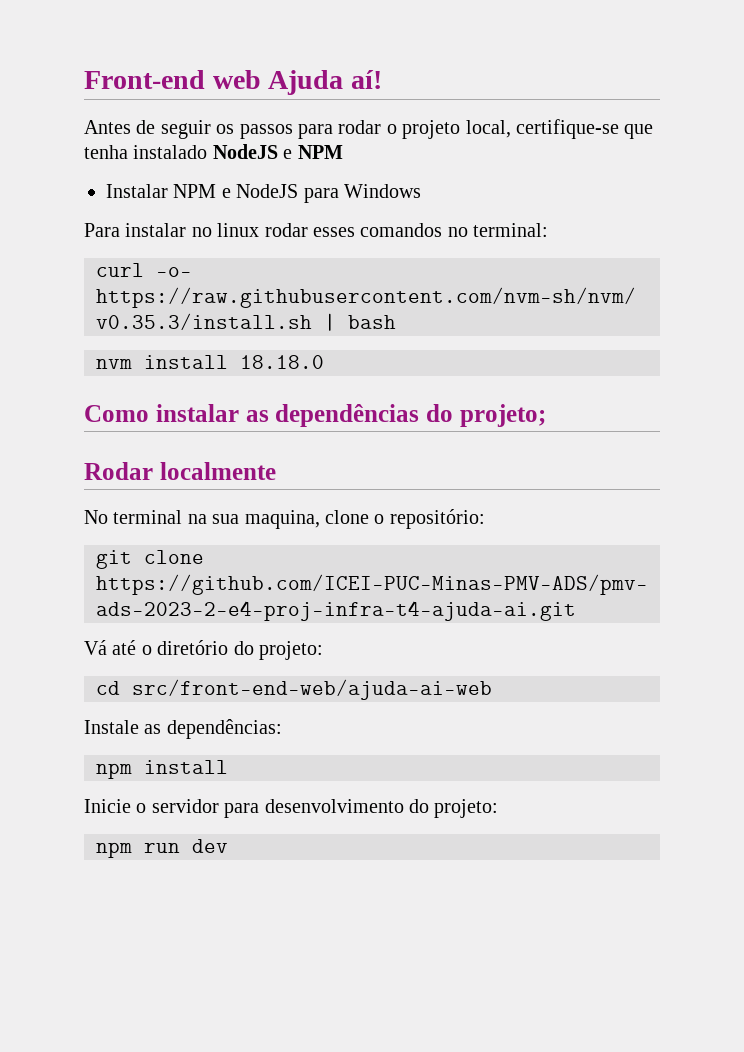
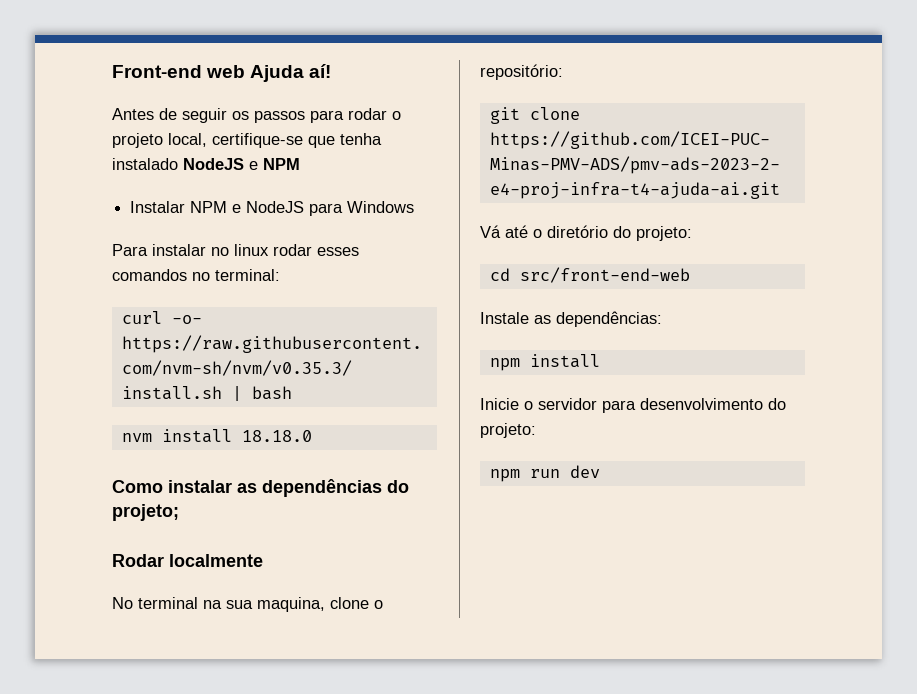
- cd src/front-end-web/ajuda-ai-web
+ cd src/front-end-web

